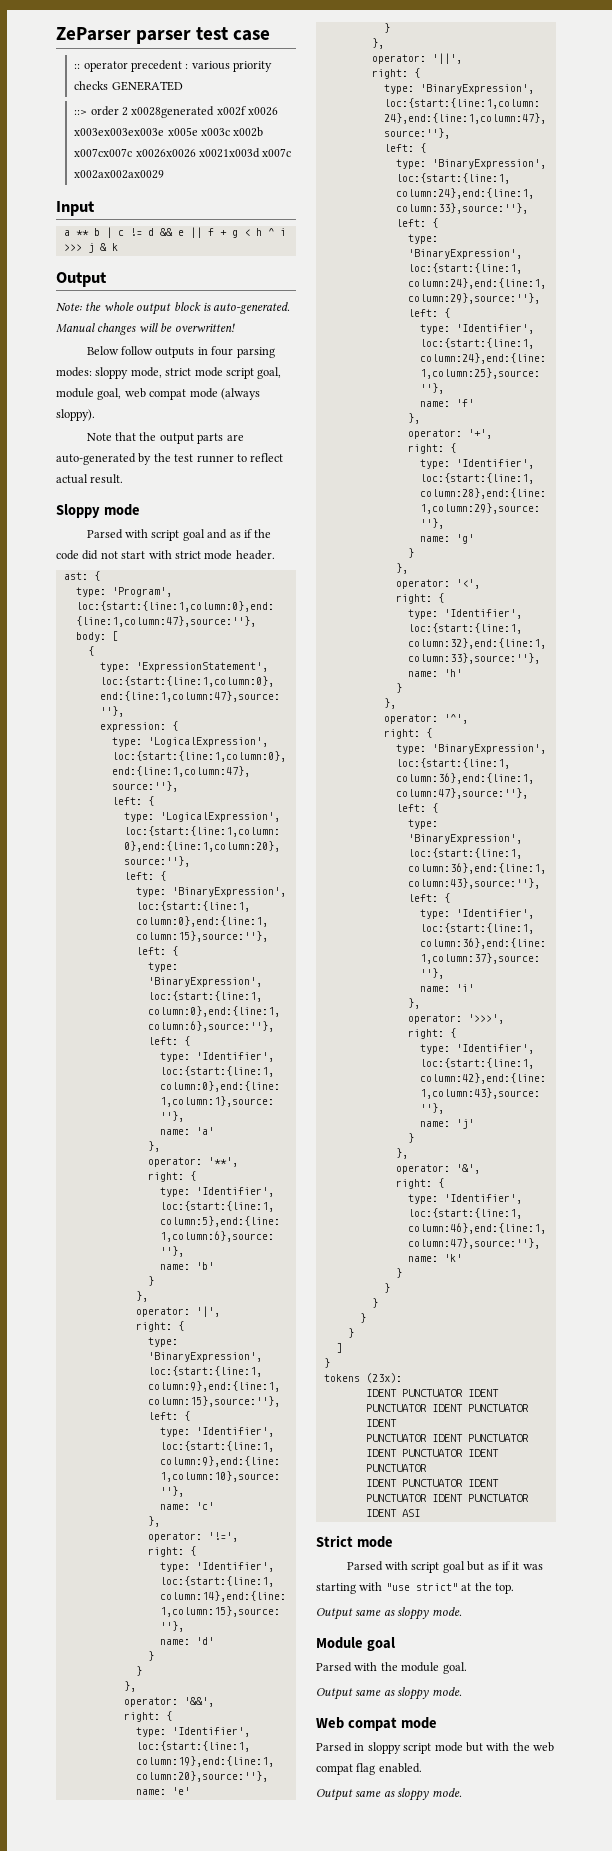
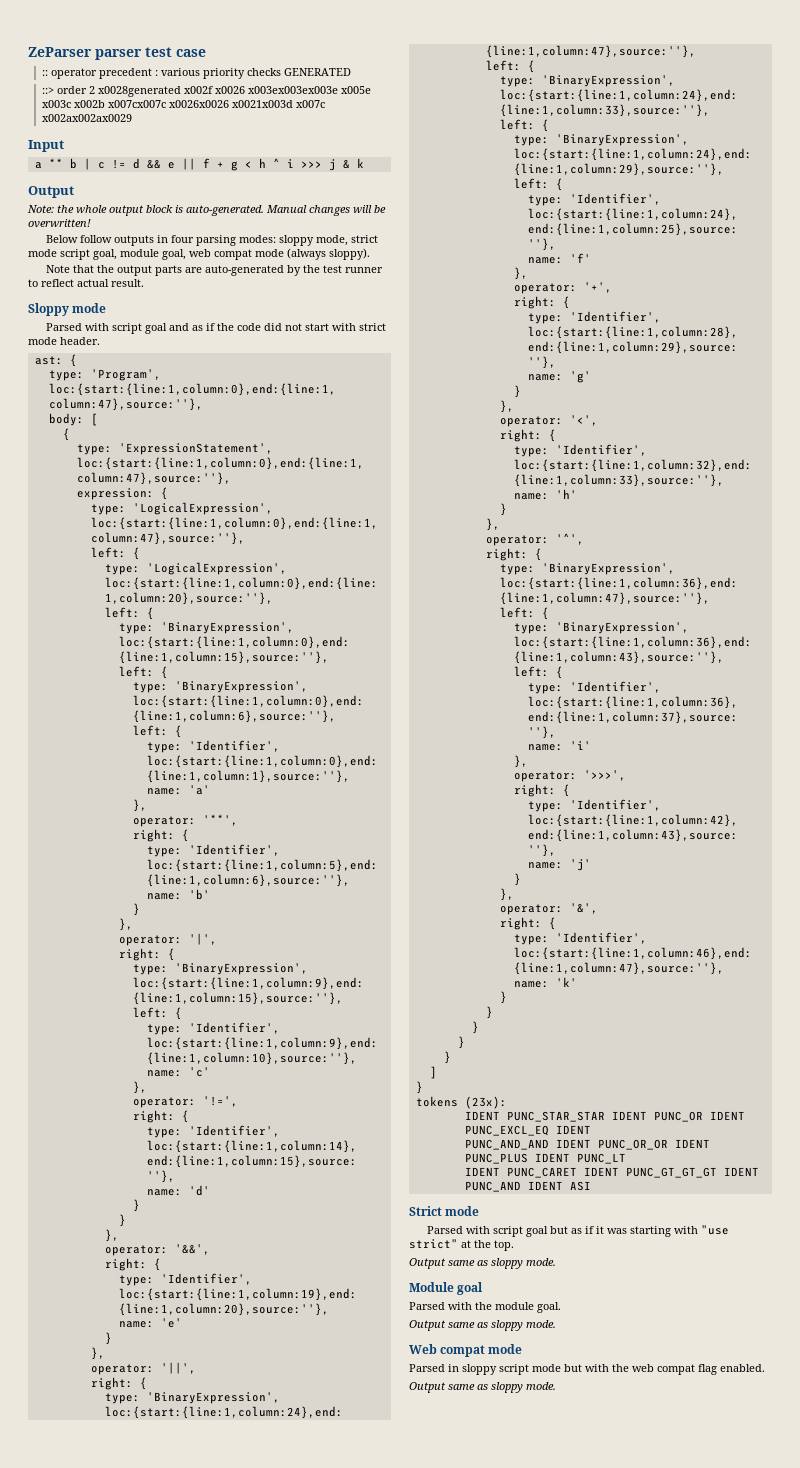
  tokens (23x):
- IDENT PUNCTUATOR IDENT PUNCTUATOR IDENT PUNCTUATOR IDENT
- PUNCTUATOR IDENT PUNCTUATOR IDENT PUNCTUATOR IDENT PUNCTUATOR
- IDENT PUNCTUATOR IDENT PUNCTUATOR IDENT PUNCTUATOR IDENT ASI
+ IDENT PUNC_STAR_STAR IDENT PUNC_OR IDENT PUNC_EXCL_EQ IDENT
+ PUNC_AND_AND IDENT PUNC_OR_OR IDENT PUNC_PLUS IDENT PUNC_LT
+ IDENT PUNC_CARET IDENT PUNC_GT_GT_GT IDENT PUNC_AND IDENT ASI

